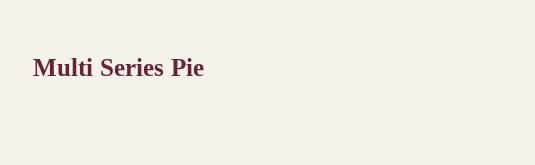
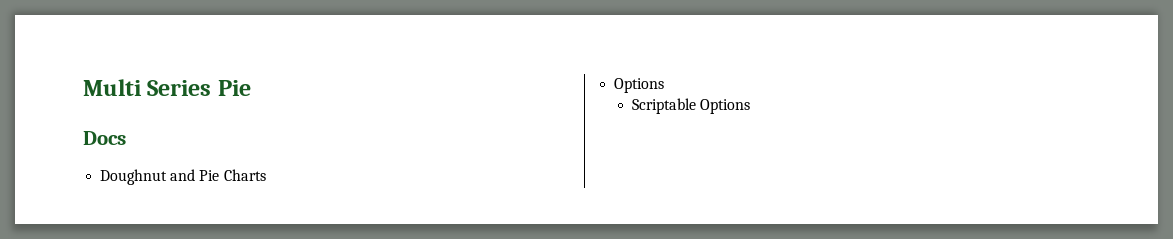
+ Docs
+ Doughnut and Pie Charts
+ Options
+ Scriptable Options

